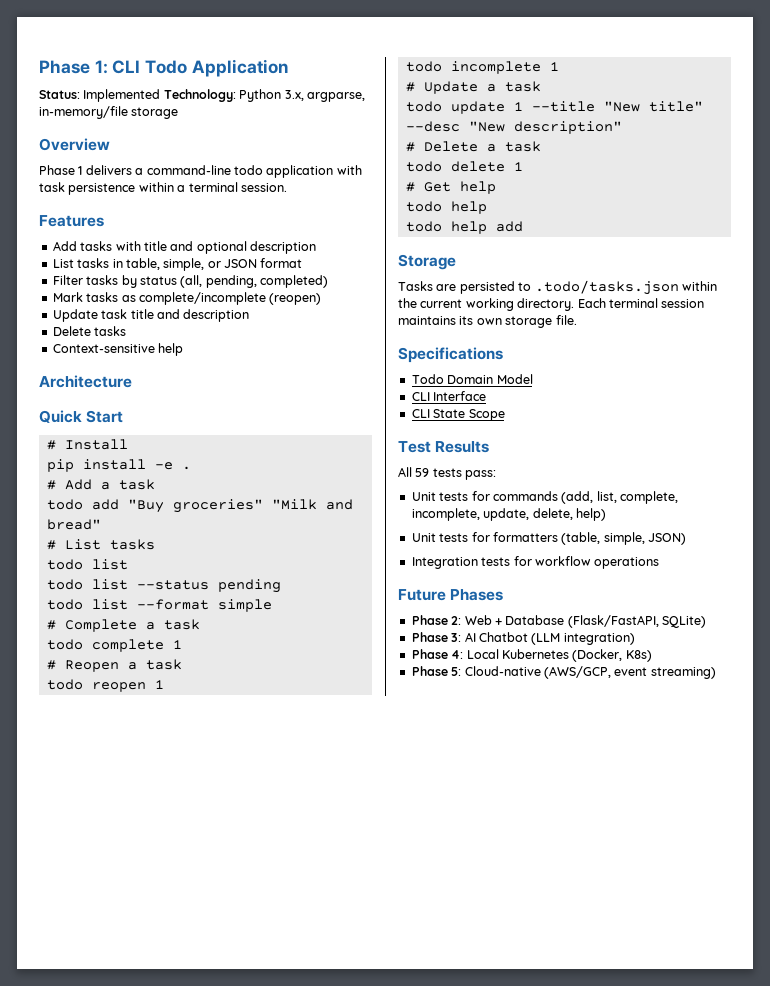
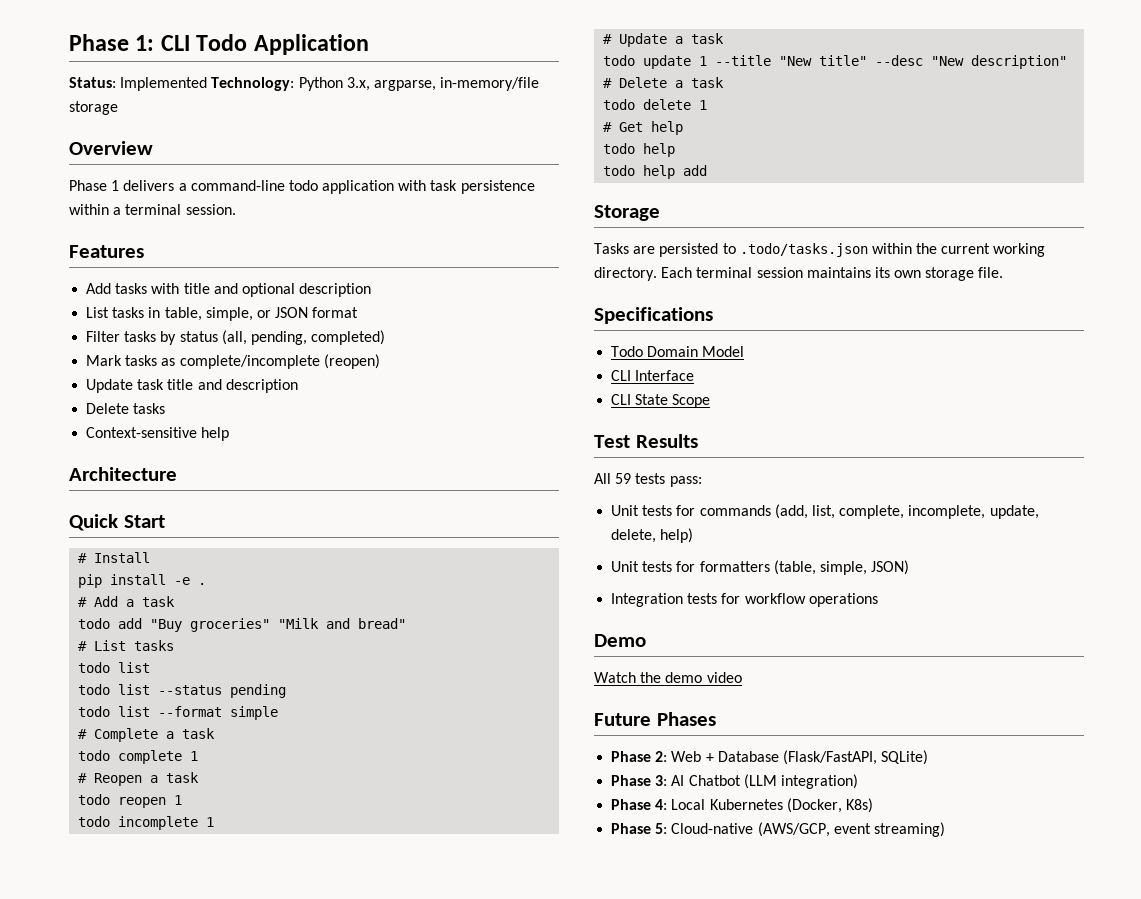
+ Demo
+ Watch the demo video

